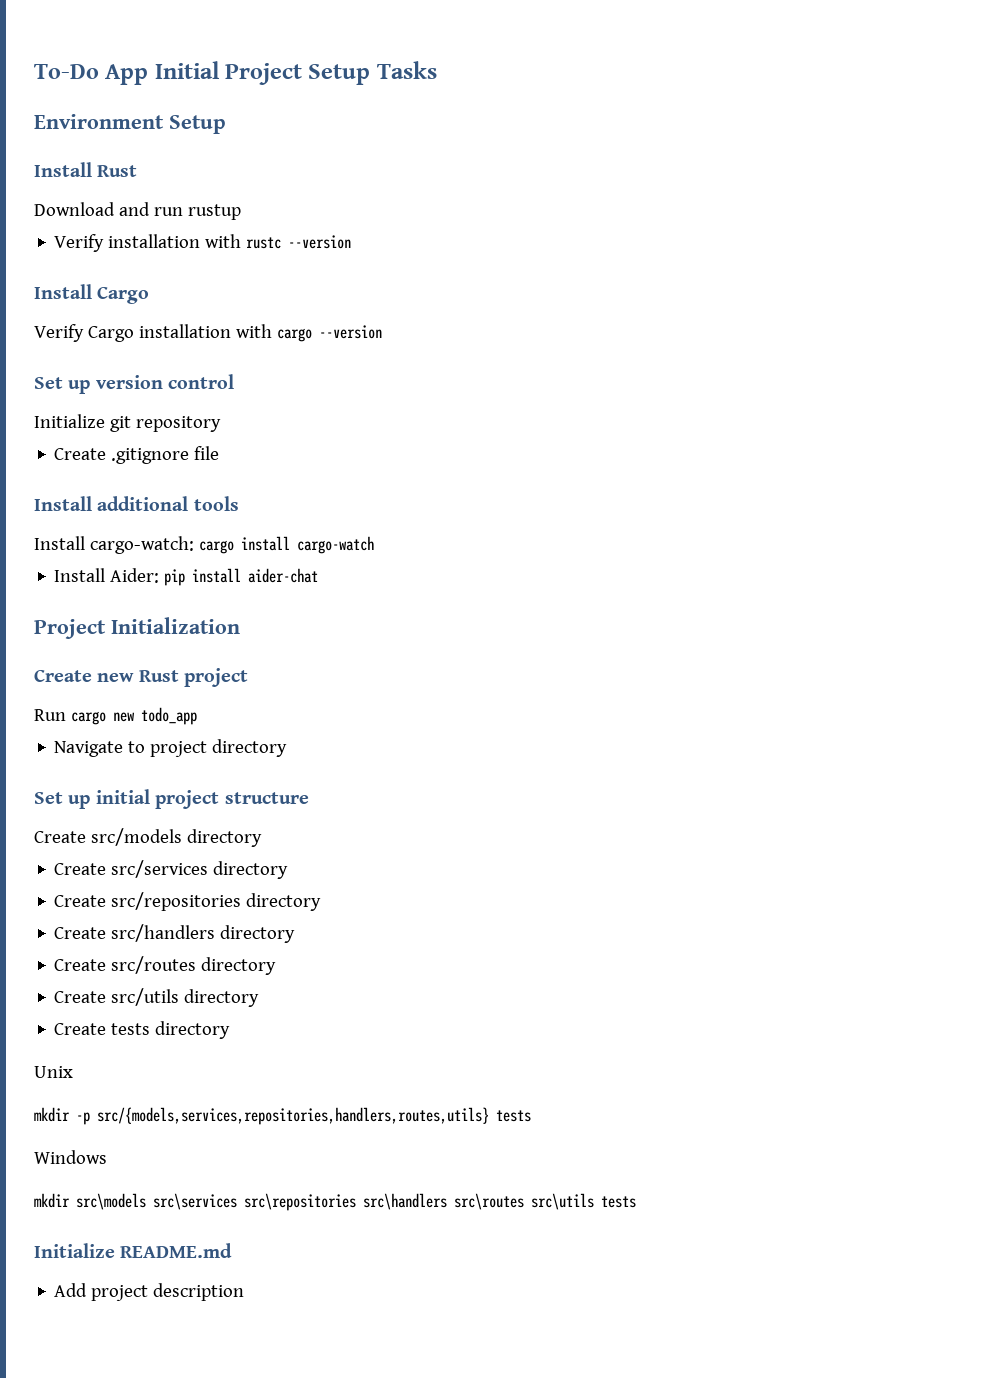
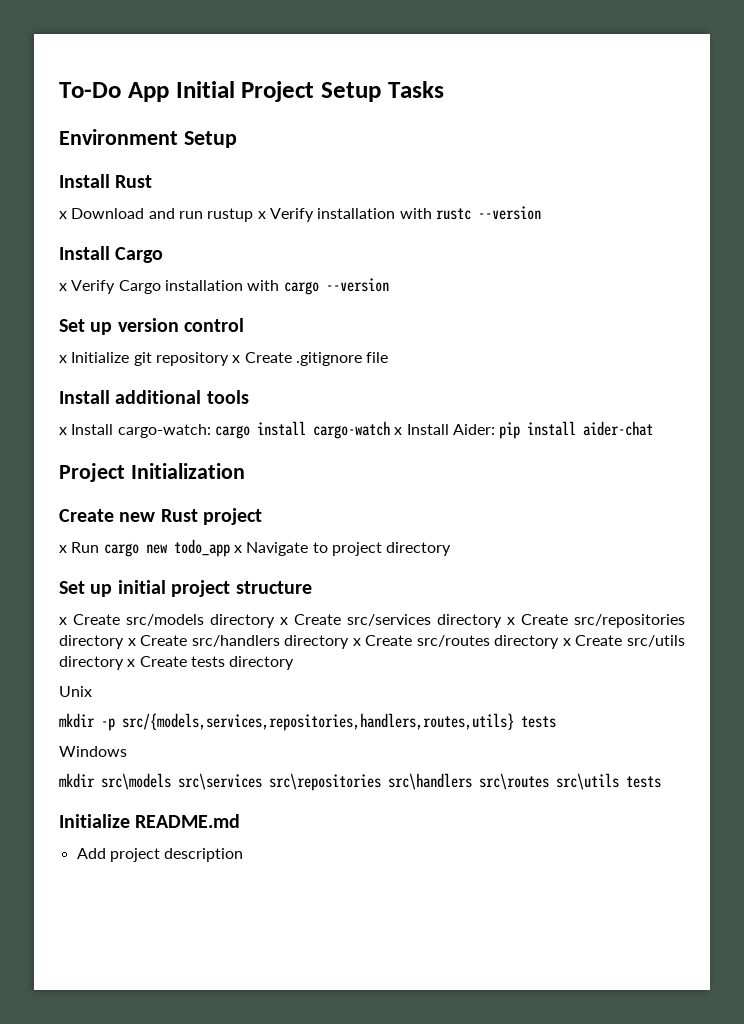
- Download and run rustup
- Verify installation with rustc --version
+ x Download and run rustup x Verify installation with rustc --version
- Verify Cargo installation with cargo --version
+ x Verify Cargo installation with cargo --version
- Initialize git repository
- Create .gitignore file
+ x Initialize git repository x Create .gitignore file
- Install cargo-watch: cargo install cargo-watch
- Install Aider: pip install aider-chat
+ x Install cargo-watch: cargo install cargo-watch x Install Aider: pip install aider-chat
- Run cargo new todo_app
- Navigate to project directory
+ x Run cargo new todo_app x Navigate to project directory
- Create src/models directory
- Create src/services directory
- Create src/repositories directory
- Create src/handlers directory
- Create src/routes directory
- Create src/utils directory
- Create tests directory
+ x Create src/models directory x Create src/services directory x Create src/repositories directory x Create src/handlers directory x Create src/routes directory x Create src/utils directory x Create tests directory

